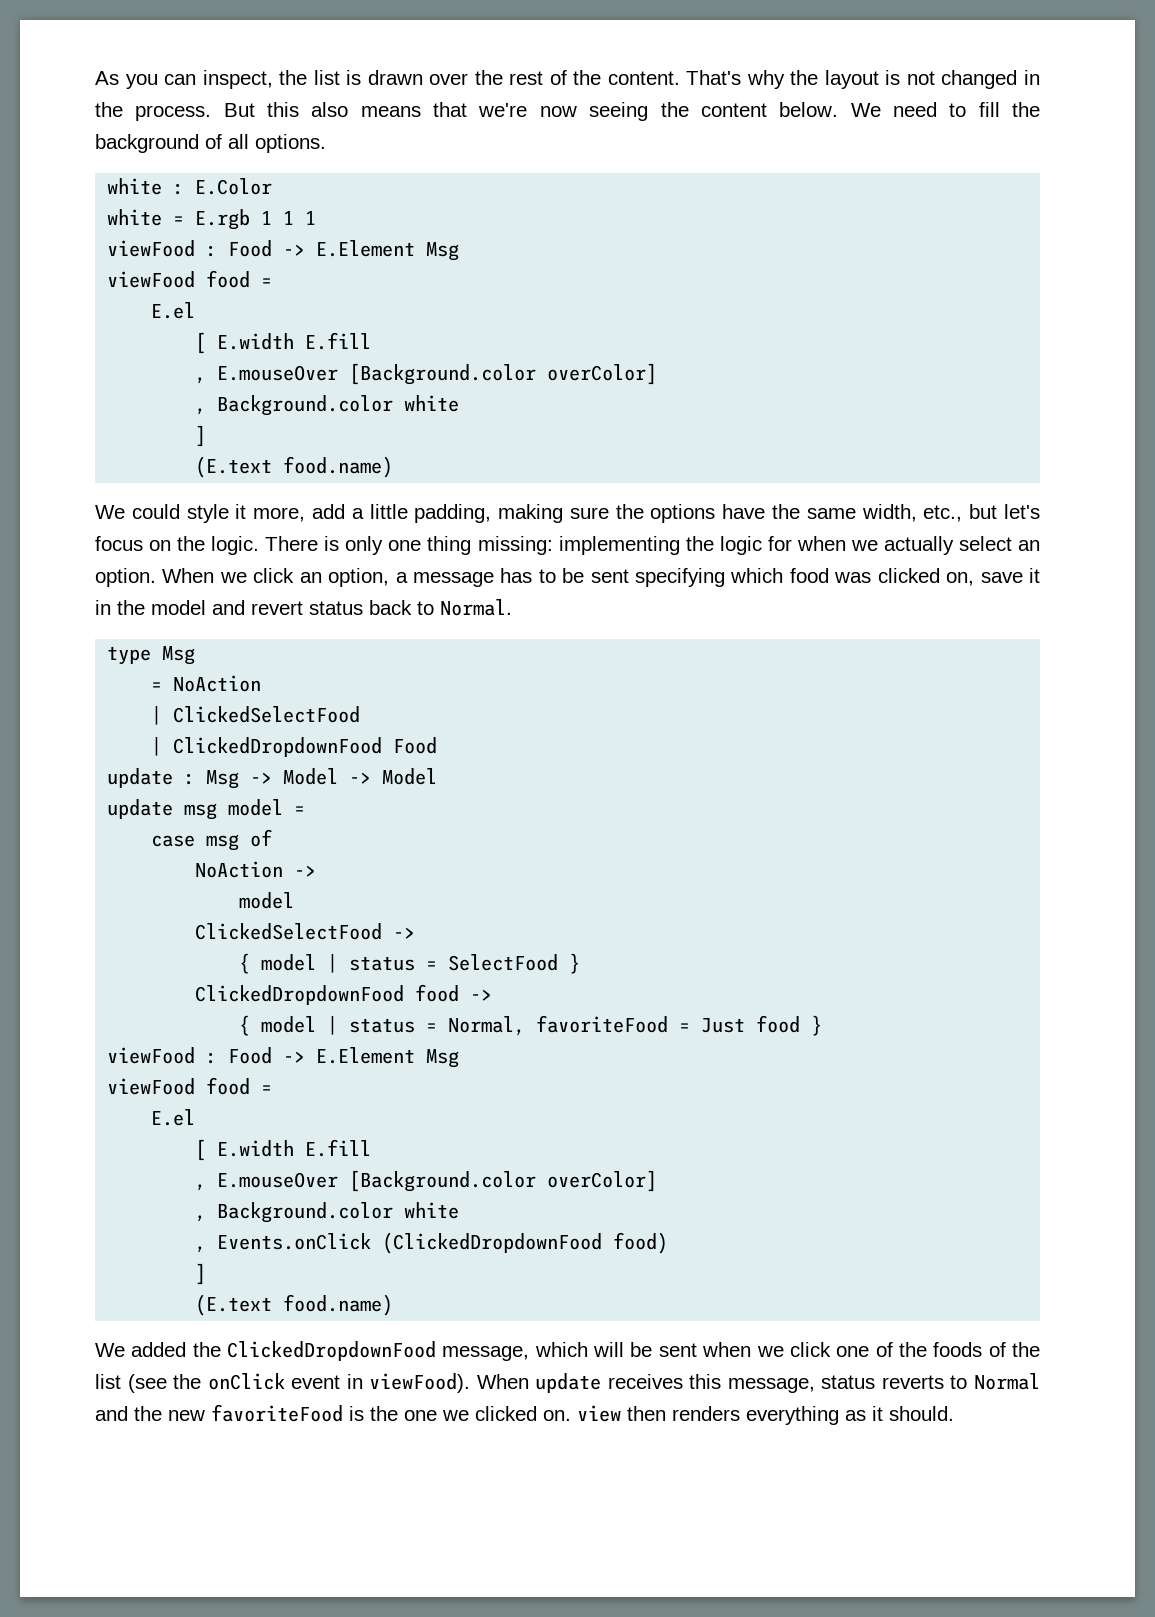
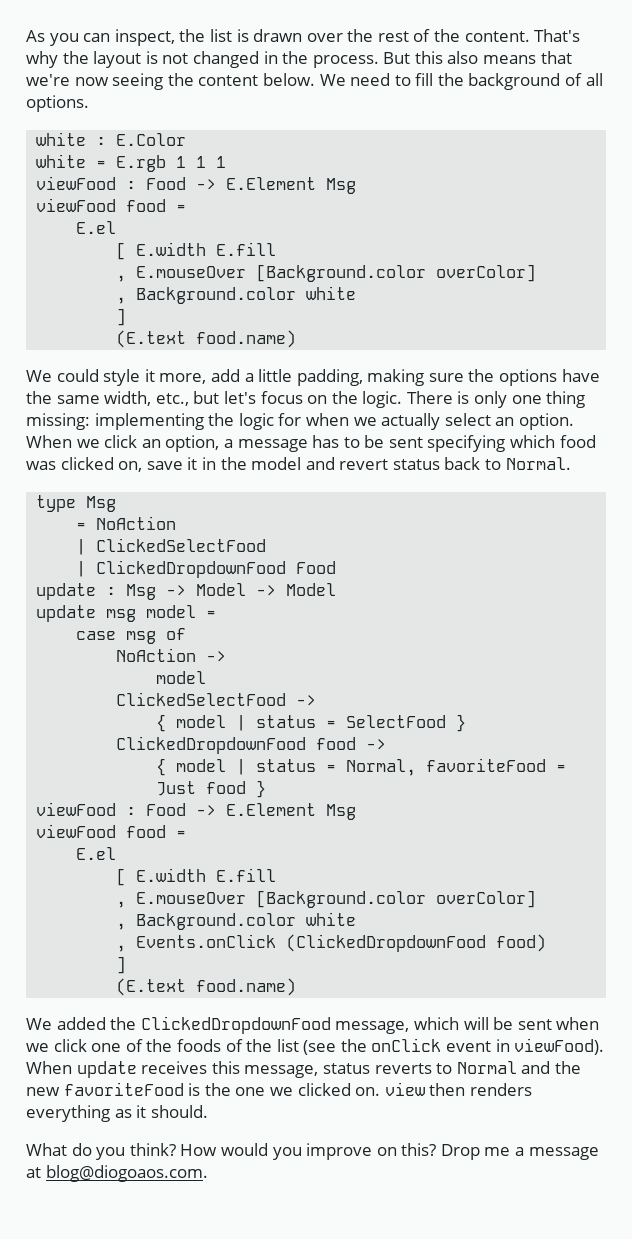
+ What do you think? How would you improve on this? Drop me a message at blog@diogoaos.com.

